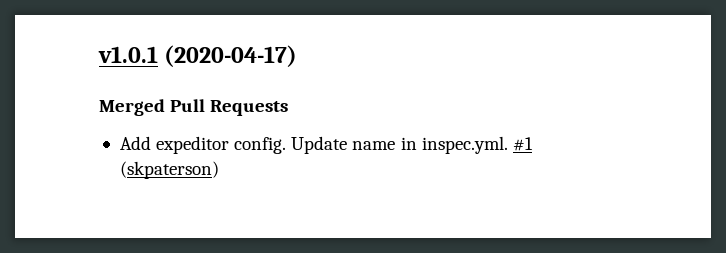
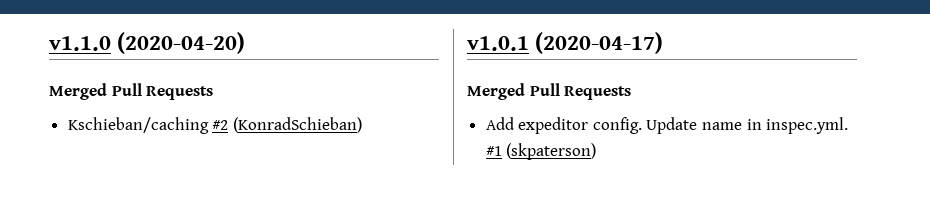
+ v1.1.0 (2020-04-20)
+ Merged Pull Requests
+ Kschieban/caching #2 (KonradSchieban)

